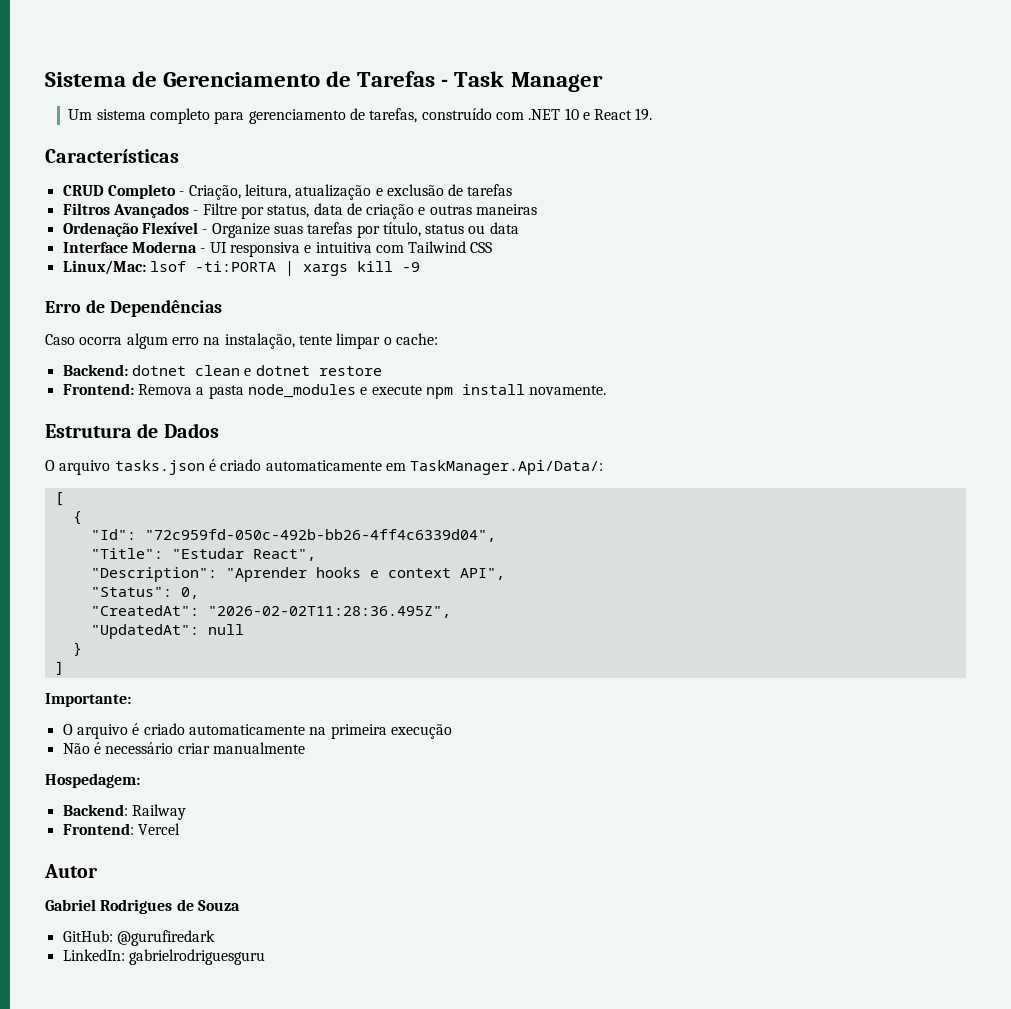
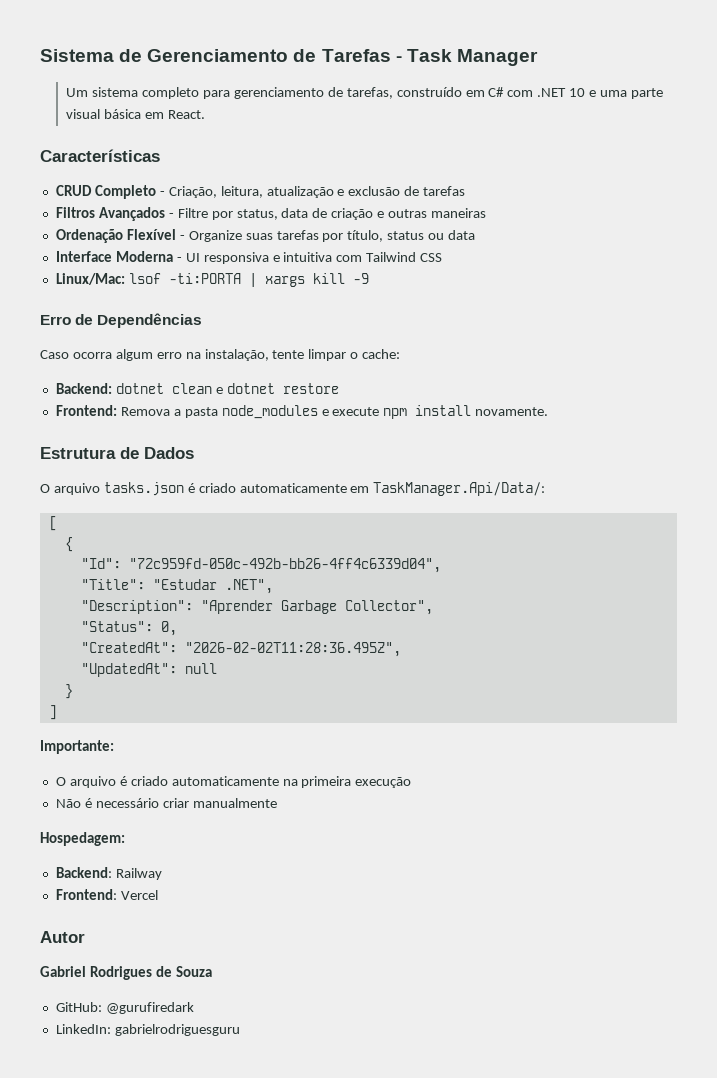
- Um sistema completo para gerenciamento de tarefas, construído com .NET 10 e React 19.
+ Um sistema completo para gerenciamento de tarefas, construído em C# com .NET 10 e uma parte visual básica em React.
- "Title": "Estudar React",
+ "Title": "Estudar .NET",
- "Description": "Aprender hooks e context API",
+ "Description": "Aprender Garbage Collector",

